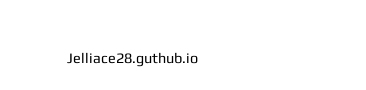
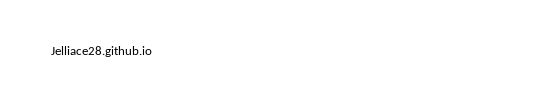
- Jelliace28.guthub.io
+ Jelliace28.github.io

